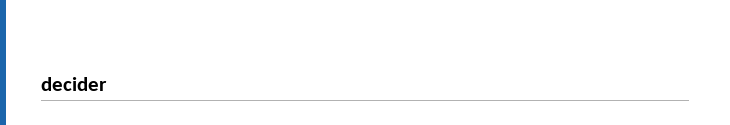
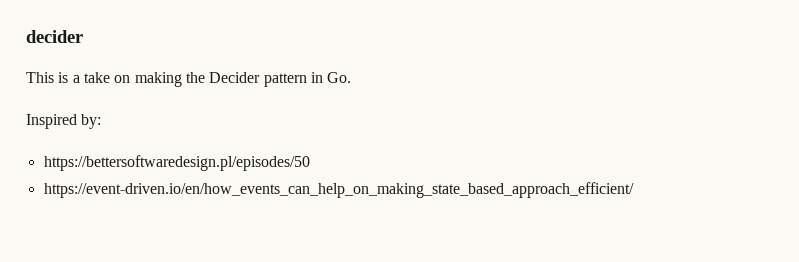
+ This is a take on making the Decider pattern in Go.
+ Inspired by:
+ https://bettersoftwaredesign.pl/episodes/50
+ https://event-driven.io/en/how_events_can_help_on_making_state_based_approach_efficient/

